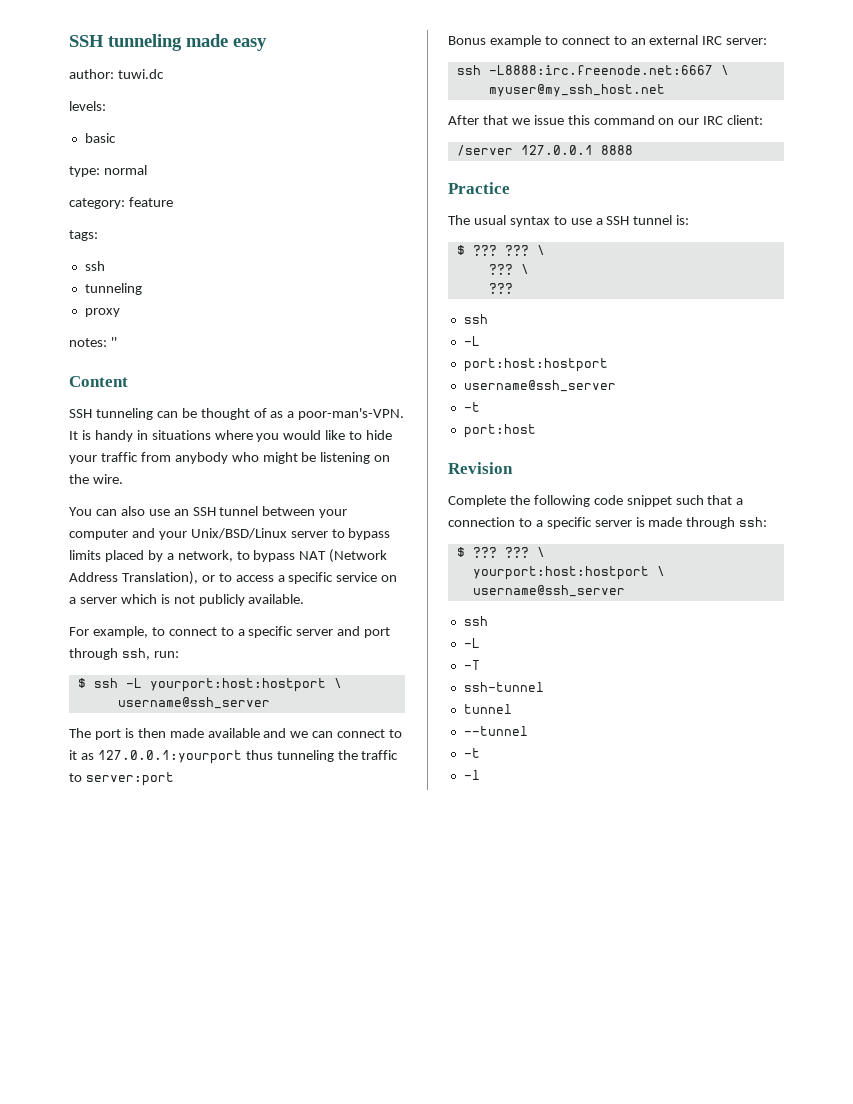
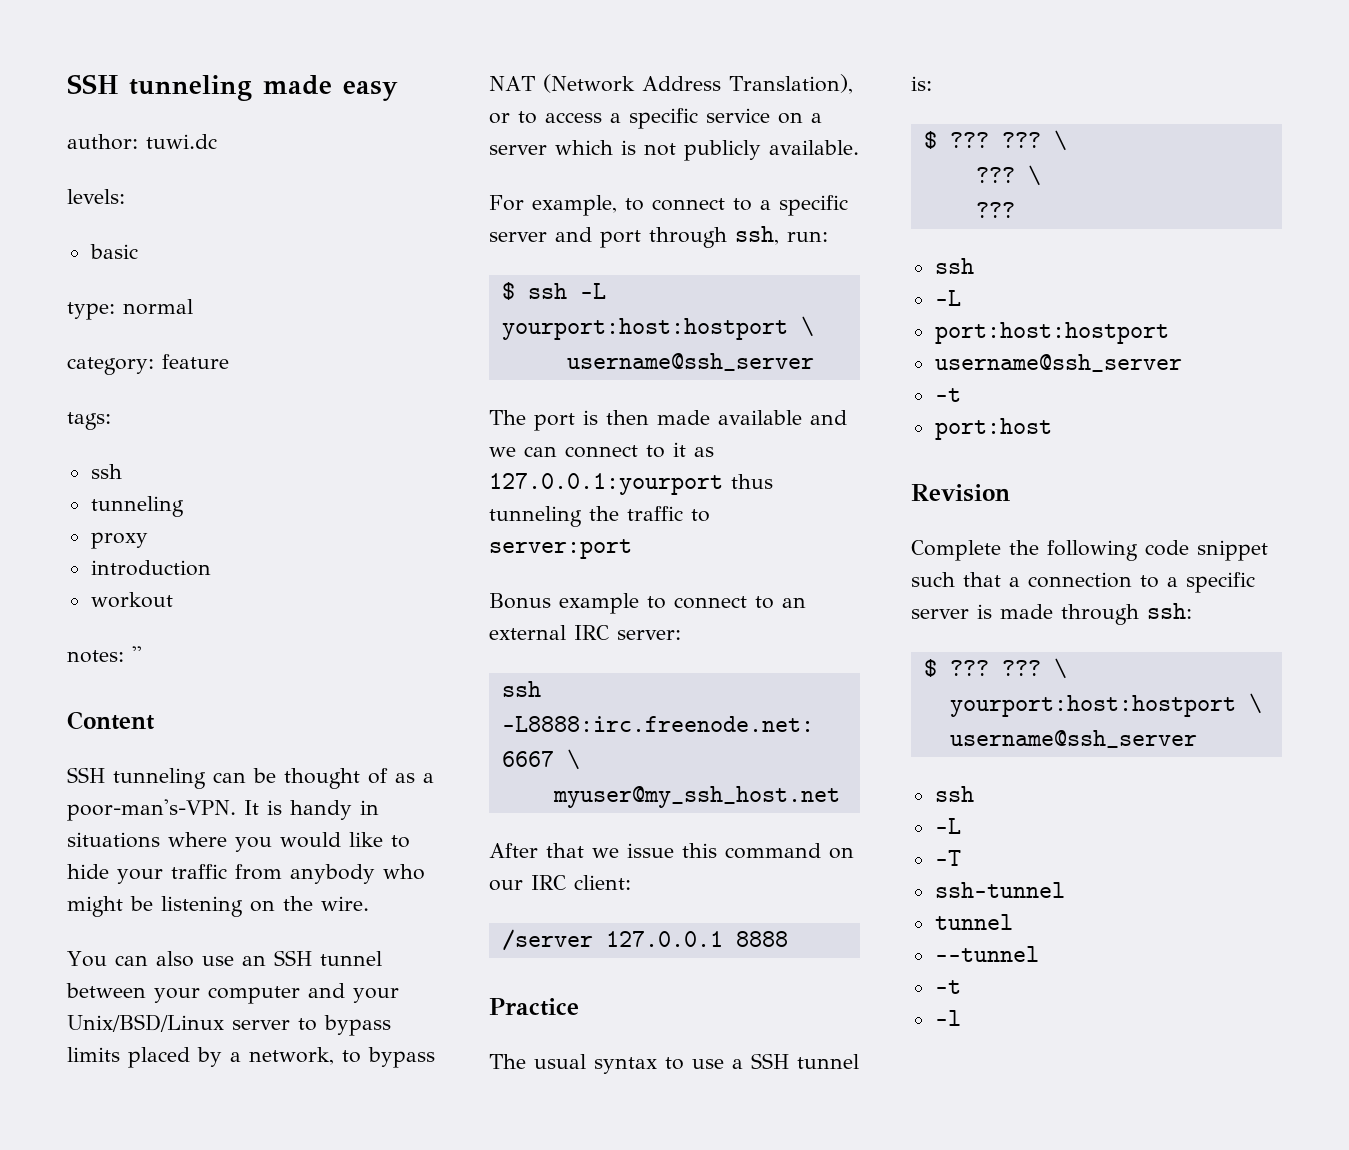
+ introduction
+ workout

